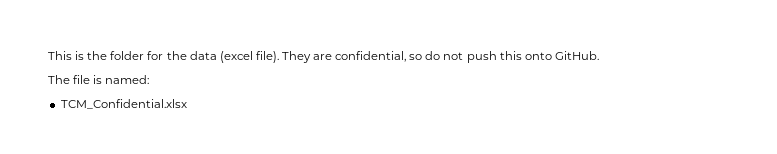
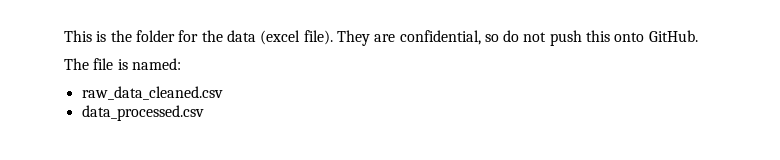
- TCM_Confidential.xlsx
+ raw_data_cleaned.csv
+ data_processed.csv

